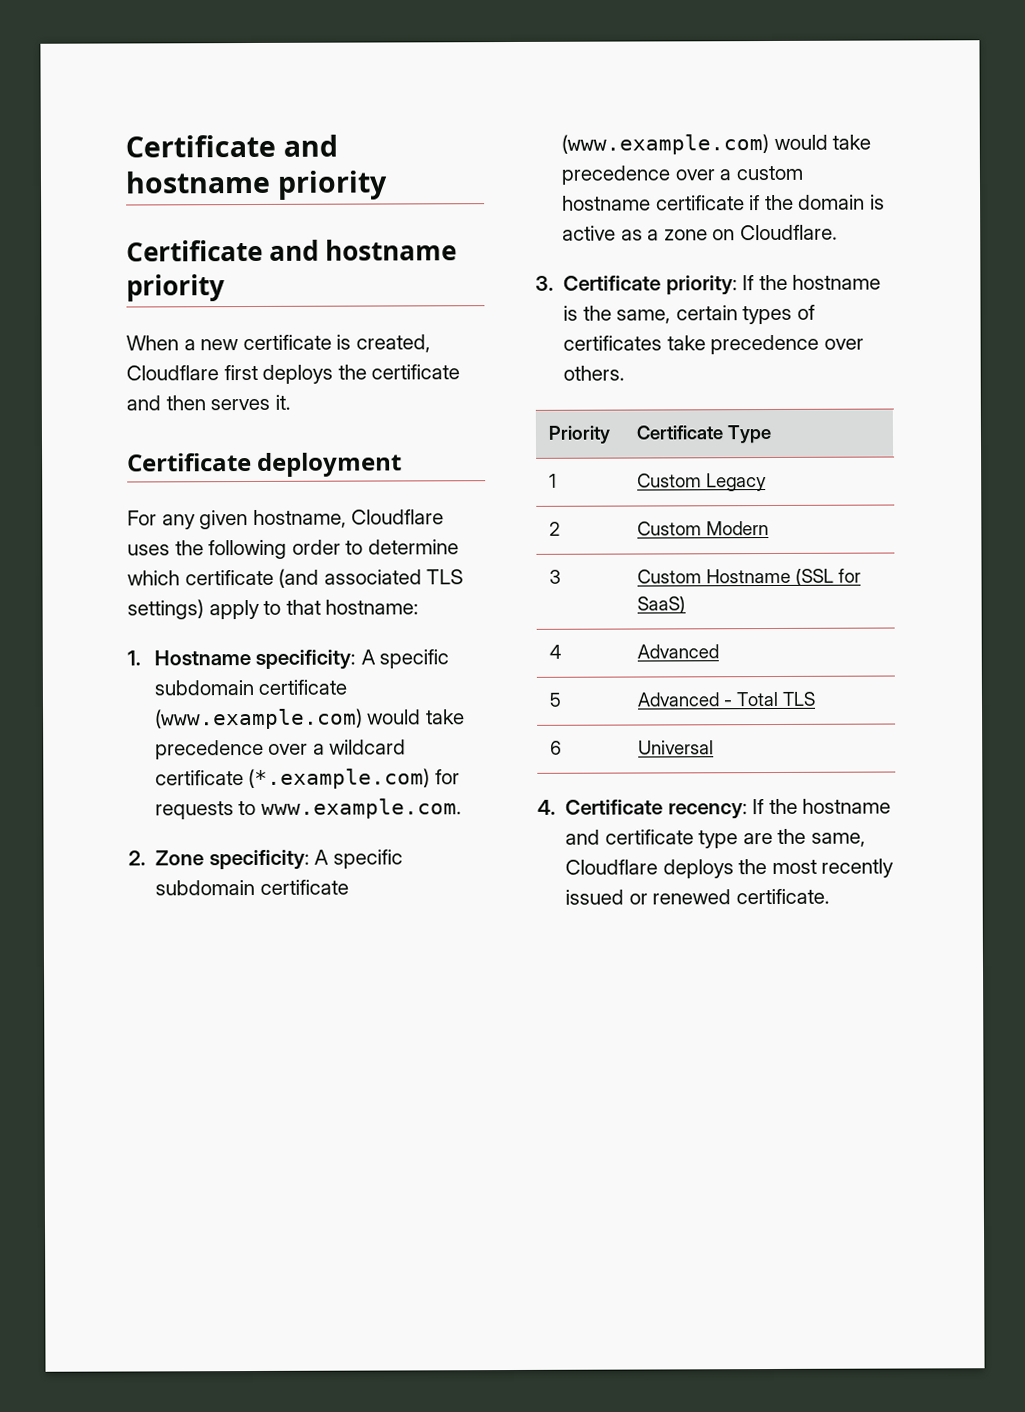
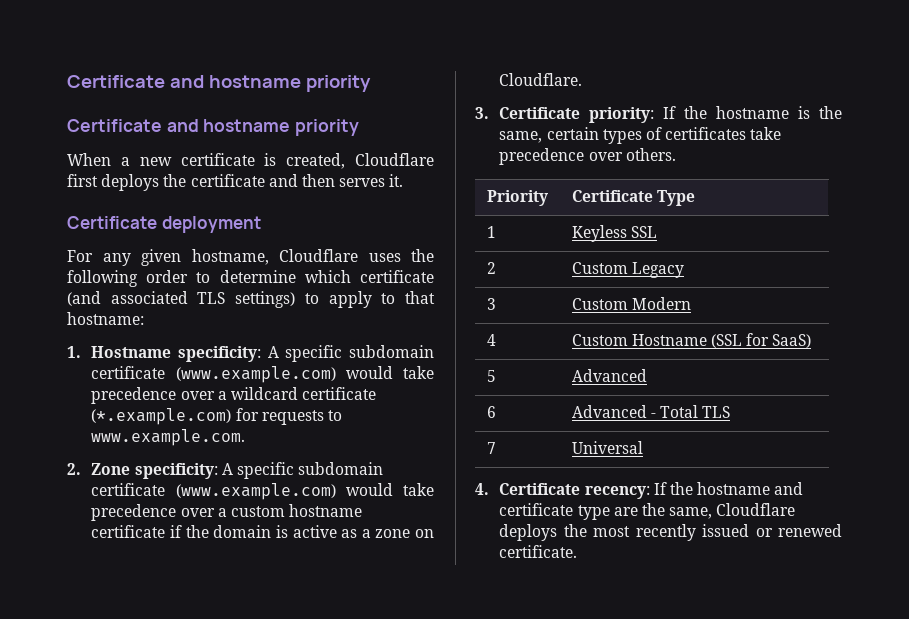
- For any given hostname, Cloudflare uses the following order to determine which certificate (and associated TLS settings) apply to that hostname:
+ For any given hostname, Cloudflare uses the following order to determine which certificate (and associated TLS settings) to apply to that hostname:
- 1 | Custom Legacy
+ 1 | Keyless SSL
- 2 | Custom Modern
+ 2 | Custom Legacy
+ 3 | Custom Modern
- 3 | Custom Hostname (SSL for SaaS)
+ 4 | Custom Hostname (SSL for SaaS)
- 4 | Advanced
+ 5 | Advanced
- 5 | Advanced - Total TLS
+ 6 | Advanced - Total TLS
- 6 | Universal
+ 7 | Universal

